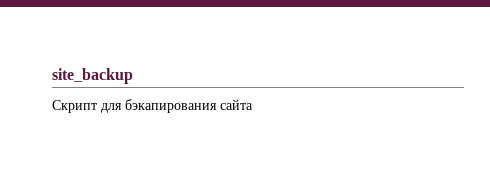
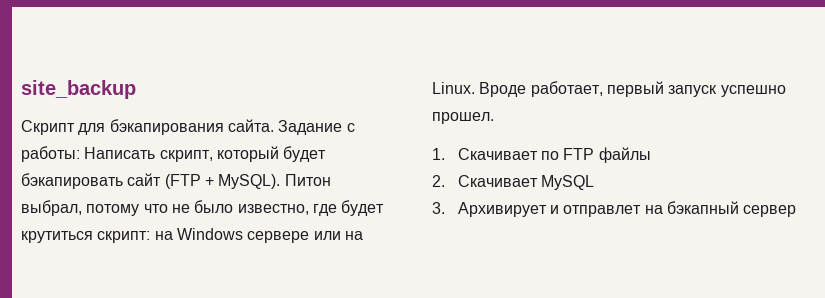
- Скрипт для бэкапирования сайта
+ Скрипт для бэкапирования сайта. Задание с работы: Написать скрипт, который будет бэкапировать сайт (FTP + MySQL). Питон выбрал, потому что не было известно, где будет крутиться скрипт: на Windows сервере или на Linux. Вроде работает, первый запуск успешно прошел.
+ 1. Скачивает по FTP файлы
+ 2. Скачивает MySQL
+ 3. Архивирует и отправлет на бэкапный сервер

